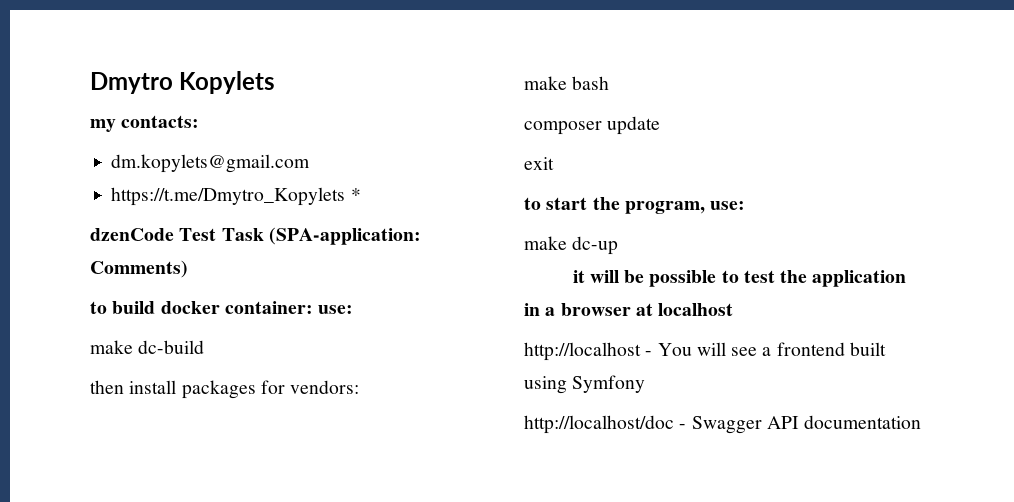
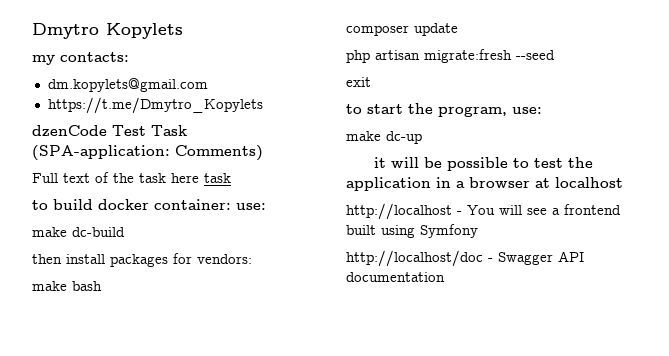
- https://t.me/Dmytro_Kopylets *
+ https://t.me/Dmytro_Kopylets
+ Full text of the task here task
+ php artisan migrate:fresh --seed

